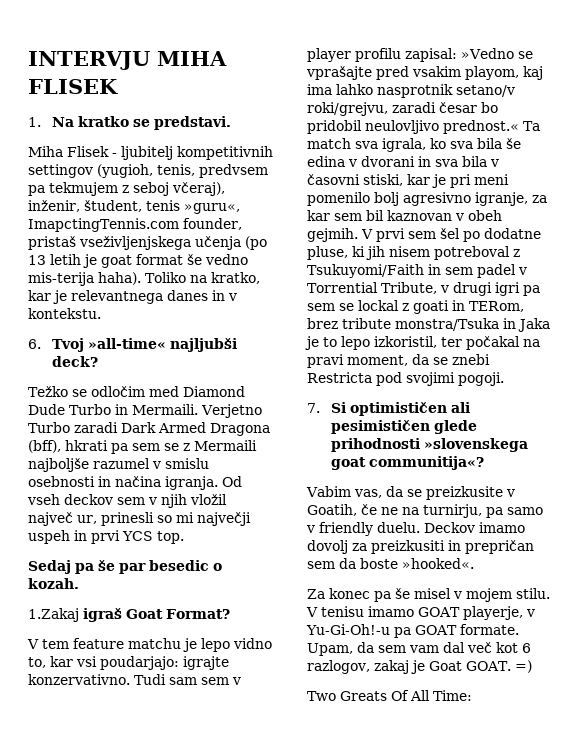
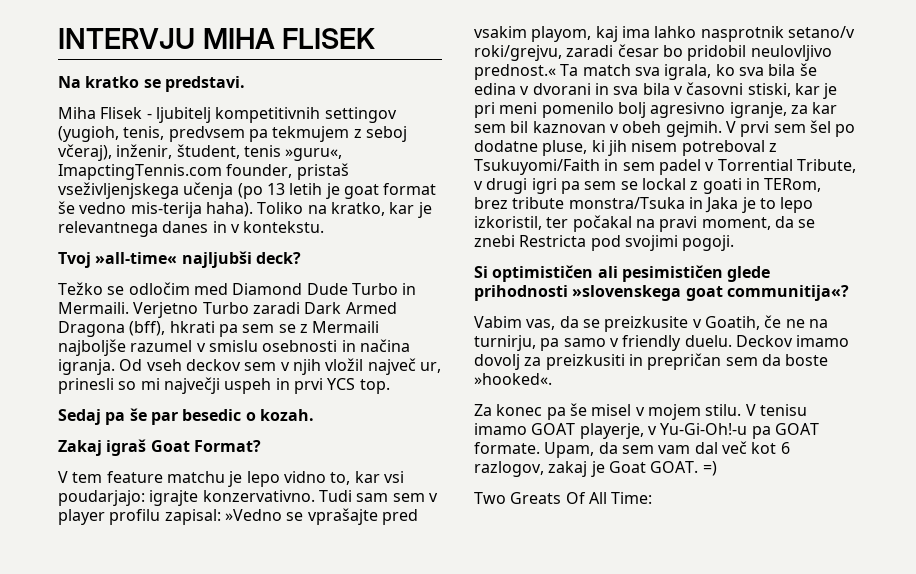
- 1. Na kratko se predstavi.
+ Na kratko se predstavi.
- 6. Tvoj »all-time« najljubši deck?
+ Tvoj »all-time« najljubši deck?
- 1.Zakaj igraš Goat Format?
+ Zakaj igraš Goat Format?
- 7. Si optimističen ali pesimističen glede prihodnosti »slovenskega goat communitija«?
+ Si optimističen ali pesimističen glede prihodnosti »slovenskega goat communitija«?

